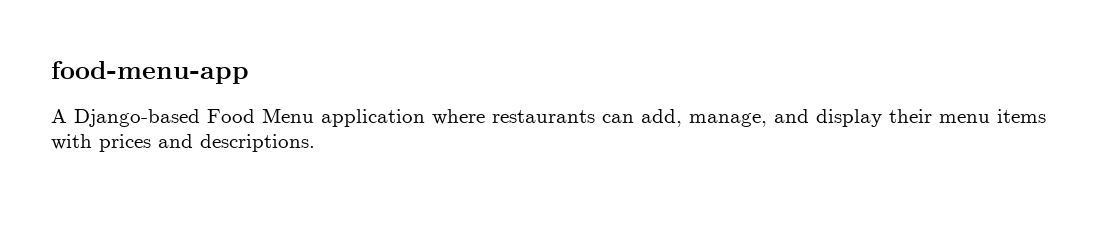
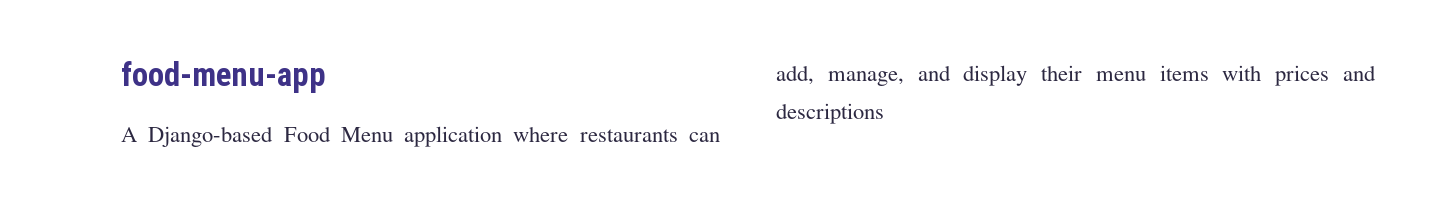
- A Django-based Food Menu application where restaurants can add, manage, and display their menu items with prices and descriptions.
+ A Django-based Food Menu application where restaurants can add, manage, and display their menu items with prices and descriptions

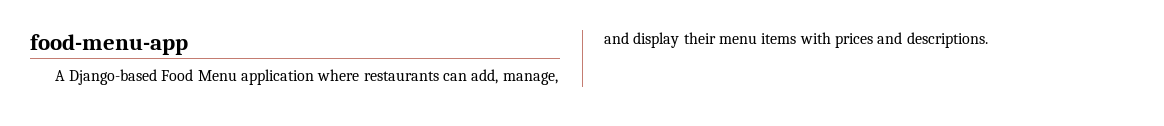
- A Django-based Food Menu application where restaurants can add, manage, and display their menu items with prices and descriptions
+ A Django-based Food Menu application where restaurants can add, manage, and display their menu items with prices and descriptions.

